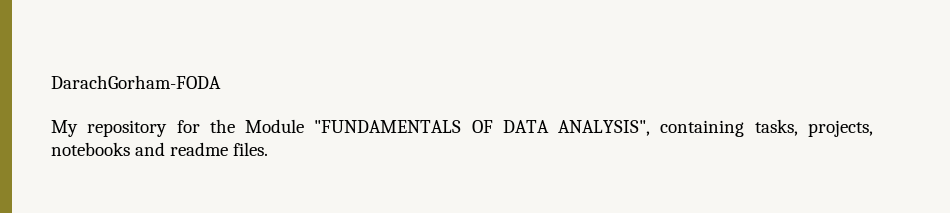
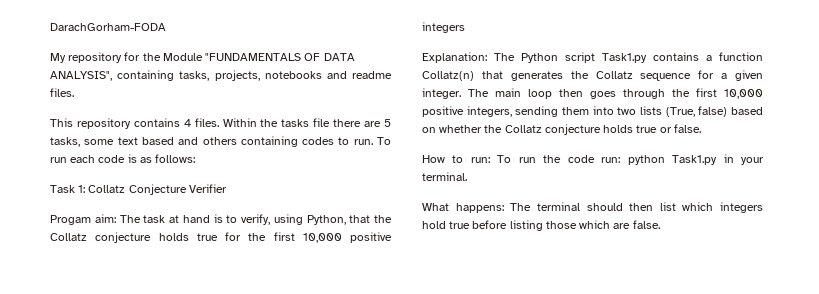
+ This repository contains 4 files. Within the tasks file there are 5 tasks, some text based and others containing codes to run. To run each code is as follows:
+ Task 1: Collatz Conjecture Verifier
+ Progam aim: The task at hand is to verify, using Python, that the Collatz conjecture holds true for the first 10,000 positive integers
+ Explanation: The Python script Task1.py contains a function Collatz(n) that generates the Collatz sequence for a given integer. The main loop then goes through the first 10,000 positive integers, sending them into two lists (True, false) based on whether the Collatz conjecture holds true or false.
+ How to run: To run the code run: python Task1.py in your terminal.
+ What happens: The terminal should then list which integers hold true before listing those which are false.

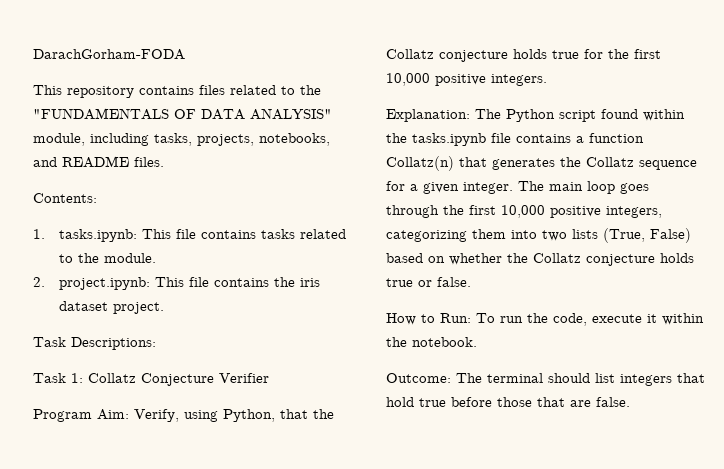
- My repository for the Module "FUNDAMENTALS OF DATA ANALYSIS", containing tasks, projects, notebooks and readme files.
- This repository contains 4 files. Within the tasks file there are 5 tasks, some text based and others containing codes to run. To run each code is as follows:
+ This repository contains files related to the "FUNDAMENTALS OF DATA ANALYSIS" module, including tasks, projects, notebooks, and README files.
+ Contents:
+ 1. tasks.ipynb: This file contains tasks related to the module.
+ 2. project.ipynb: This file contains the iris dataset project.
+ Task Descriptions:
- Progam aim: The task at hand is to verify, using Python, that the Collatz conjecture holds true for the first 10,000 positive integers
+ Program Aim: Verify, using Python, that the Collatz conjecture holds true for the first 10,000 positive integers.
- Explanation: The Python script Task1.py contains a function Collatz(n) that generates the Collatz sequence for a given integer.
+ Explanation: The Python script found within the tasks.ipynb file contains a function Collatz(n) that generates the Collatz sequence for a given integer.
- The main loop then goes through the first 10,000 positive integers, sending them into two lists (True, false) based on whether the Collatz conjecture holds true or false.
+ The main loop goes through the first 10,000 positive integers, categorizing them into two lists (True, False) based on whether the Collatz conjecture holds true or false.
- How to run: To run the code run: python Task1.py in your terminal.
- What happens: The terminal should then list which integers hold true before listing those which are false.
+ How to Run: To run the code, execute it within the notebook.
+ Outcome: The terminal should list integers that hold true before those that are false.

